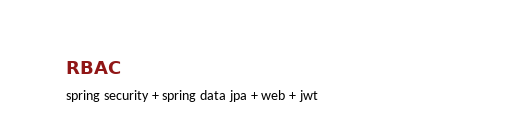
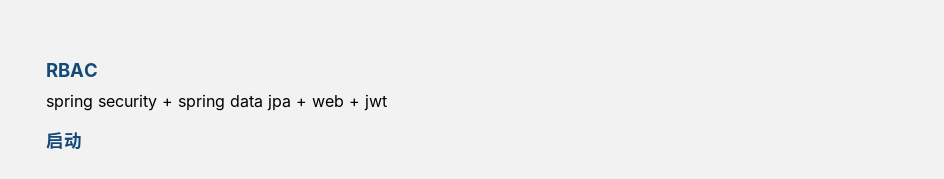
+ 启动

